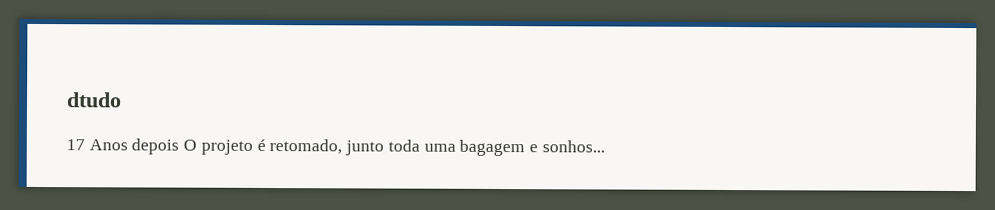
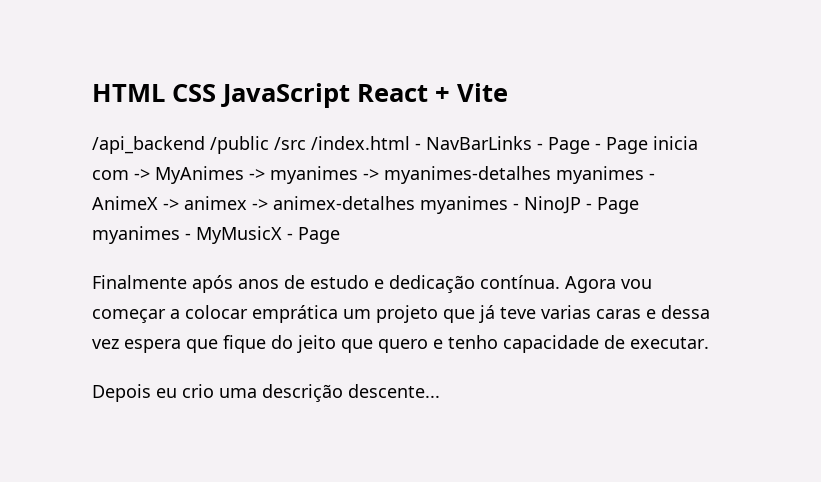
- dtudo
- 17 Anos depois O projeto é retomado, junto toda uma bagagem e sonhos...
+ HTML CSS JavaScript React + Vite
+ /api_backend /public /src /index.html - NavBarLinks - Page - Page inicia com -> MyAnimes -> myanimes -> myanimes-detalhes myanimes - AnimeX -> animex -> animex-detalhes myanimes - NinoJP - Page myanimes - MyMusicX - Page
+ Finalmente após anos de estudo e dedicação contínua. Agora vou começar a colocar emprática um projeto que já teve varias caras e dessa vez espera que fique do jeito que quero e tenho capacidade de executar.
+ Depois eu crio uma descrição descente...

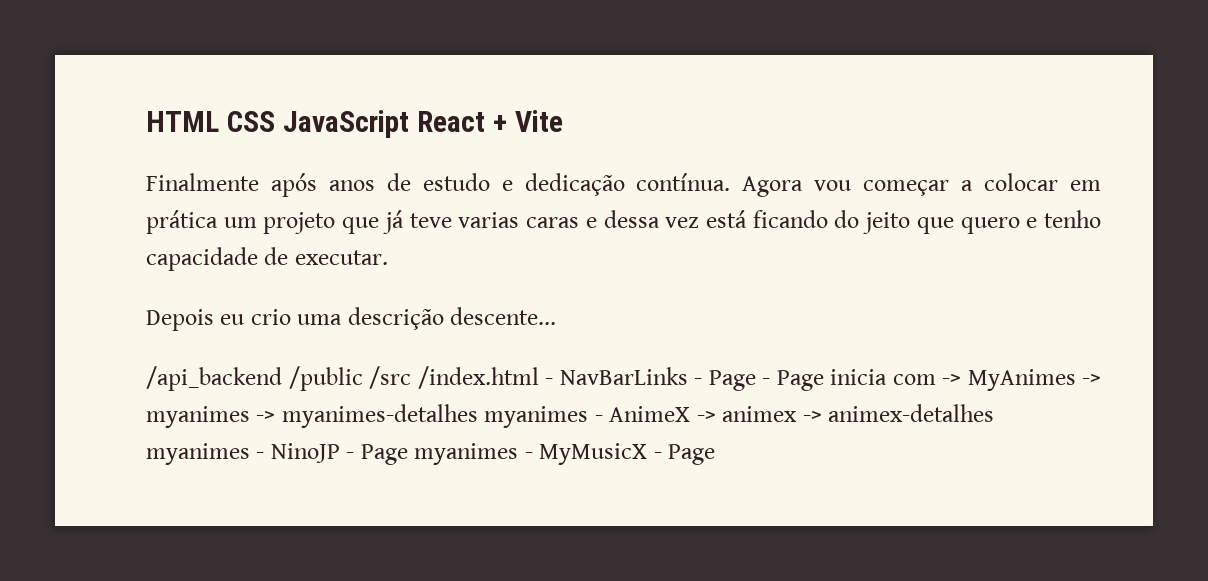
+ Finalmente após anos de estudo e dedicação contínua. Agora vou começar a colocar em prática um projeto que já teve varias caras e dessa vez está ficando do jeito que quero e tenho capacidade de executar.
+ Depois eu crio uma descrição descente...
- Finalmente após anos de estudo e dedicação contínua. Agora vou começar a colocar emprática um projeto que já teve varias caras e dessa vez espera que fique do jeito que quero e tenho capacidade de executar.
- Depois eu crio uma descrição descente...

